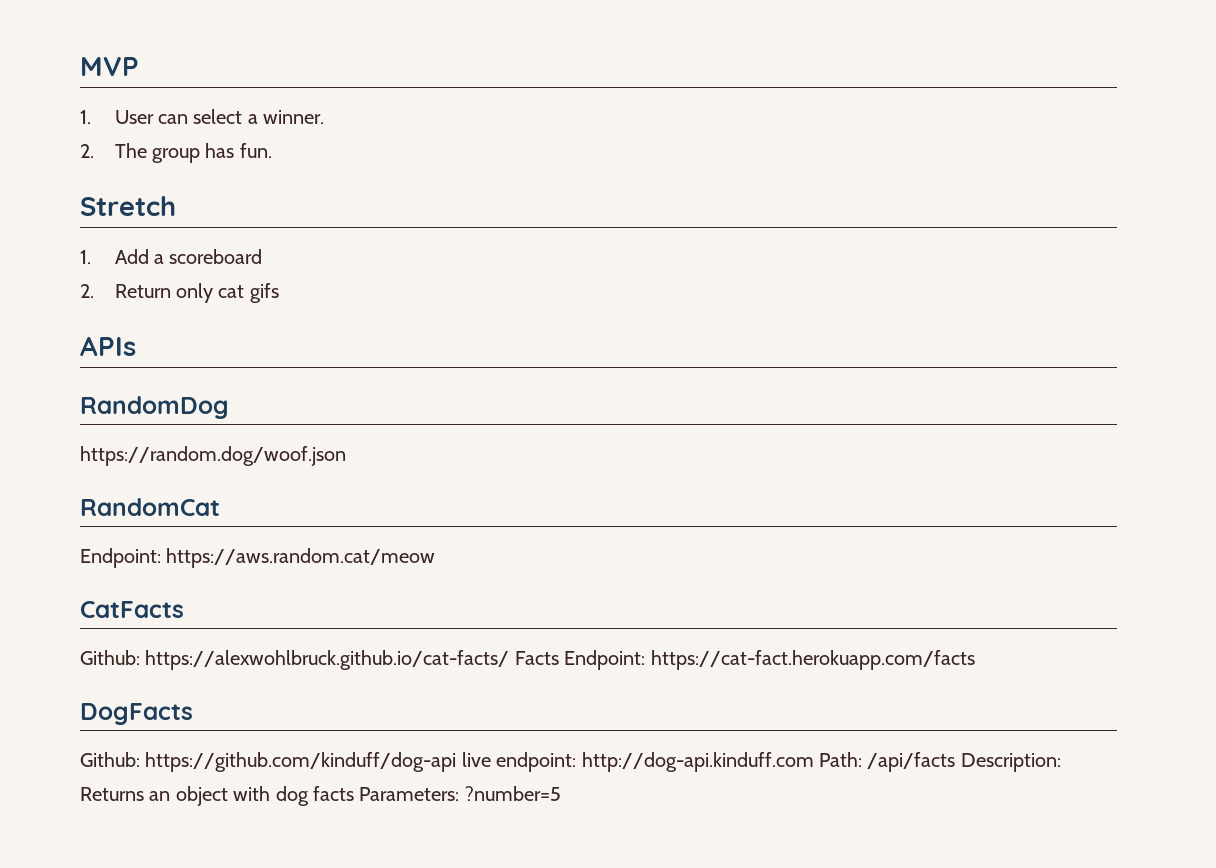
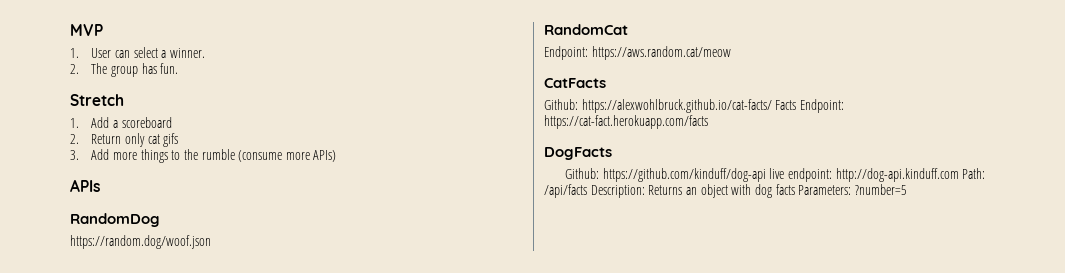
+ 3. Add more things to the rumble (consume more APIs)

